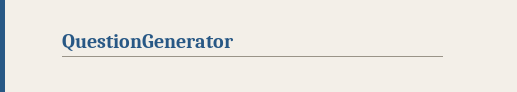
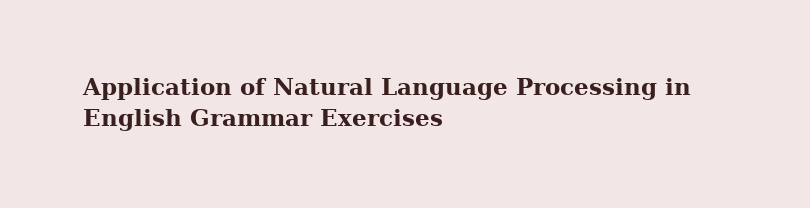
- QuestionGenerator
+ Application of Natural Language Processing in English Grammar Exercises

